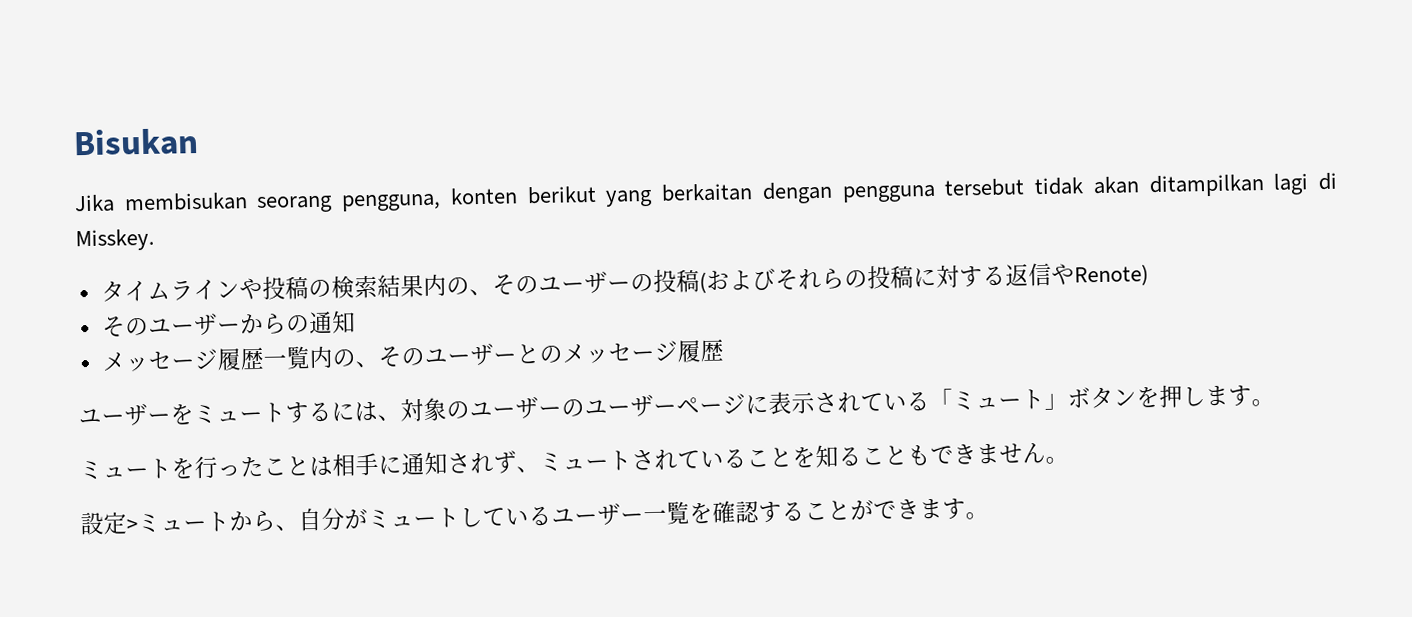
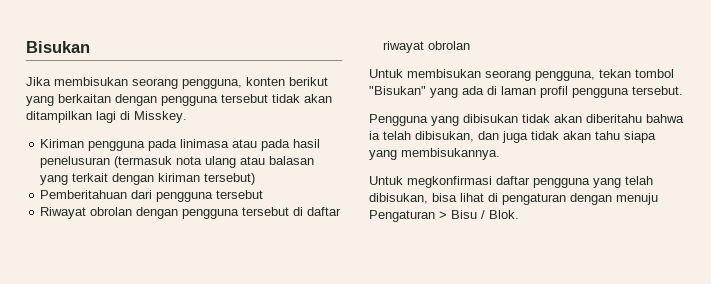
- タイムラインや投稿の検索結果内の、そのユーザーの投稿(およびそれらの投稿に対する返信やRenote)
- そのユーザーからの通知
- メッセージ履歴一覧内の、そのユーザーとのメッセージ履歴
- ユーザーをミュートするには、対象のユーザーのユーザーページに表示されている「ミュート」ボタンを押します。
- ミュートを行ったことは相手に通知されず、ミュートされていることを知ることもできません。
- 設定>ミュートから、自分がミュートしているユーザー一覧を確認することができます。
+ Kiriman pengguna pada linimasa atau pada hasil penelusuran (termasuk nota ulang atau balasan yang terkait dengan kiriman tersebut)
+ Pemberitahuan dari pengguna tersebut
+ Riwayat obrolan dengan pengguna tersebut di daftar riwayat obrolan
+ Untuk membisukan seorang pengguna, tekan tombol "Bisukan" yang ada di laman profil pengguna tersebut.
+ Pengguna yang dibisukan tidak akan diberitahu bahwa ia telah dibisukan, dan juga tidak akan tahu siapa yang membisukannya.
+ Untuk megkonfirmasi daftar pengguna yang telah dibisukan, bisa lihat di pengaturan dengan menuju Pengaturan > Bisu / Blok.

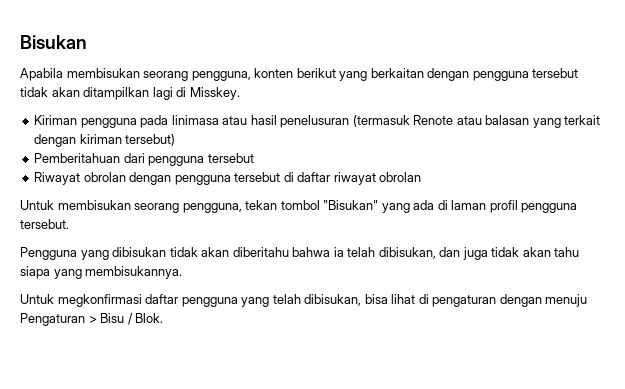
- Jika membisukan seorang pengguna, konten berikut yang berkaitan dengan pengguna tersebut tidak akan ditampilkan lagi di Misskey.
+ Apabila membisukan seorang pengguna, konten berikut yang berkaitan dengan pengguna tersebut tidak akan ditampilkan lagi di Misskey.
- Kiriman pengguna pada linimasa atau pada hasil penelusuran (termasuk nota ulang atau balasan yang terkait dengan kiriman tersebut)
+ Kiriman pengguna pada linimasa atau hasil penelusuran (termasuk Renote atau balasan yang terkait dengan kiriman tersebut)

